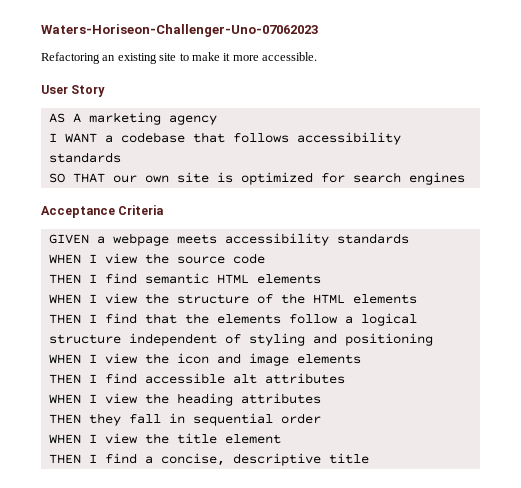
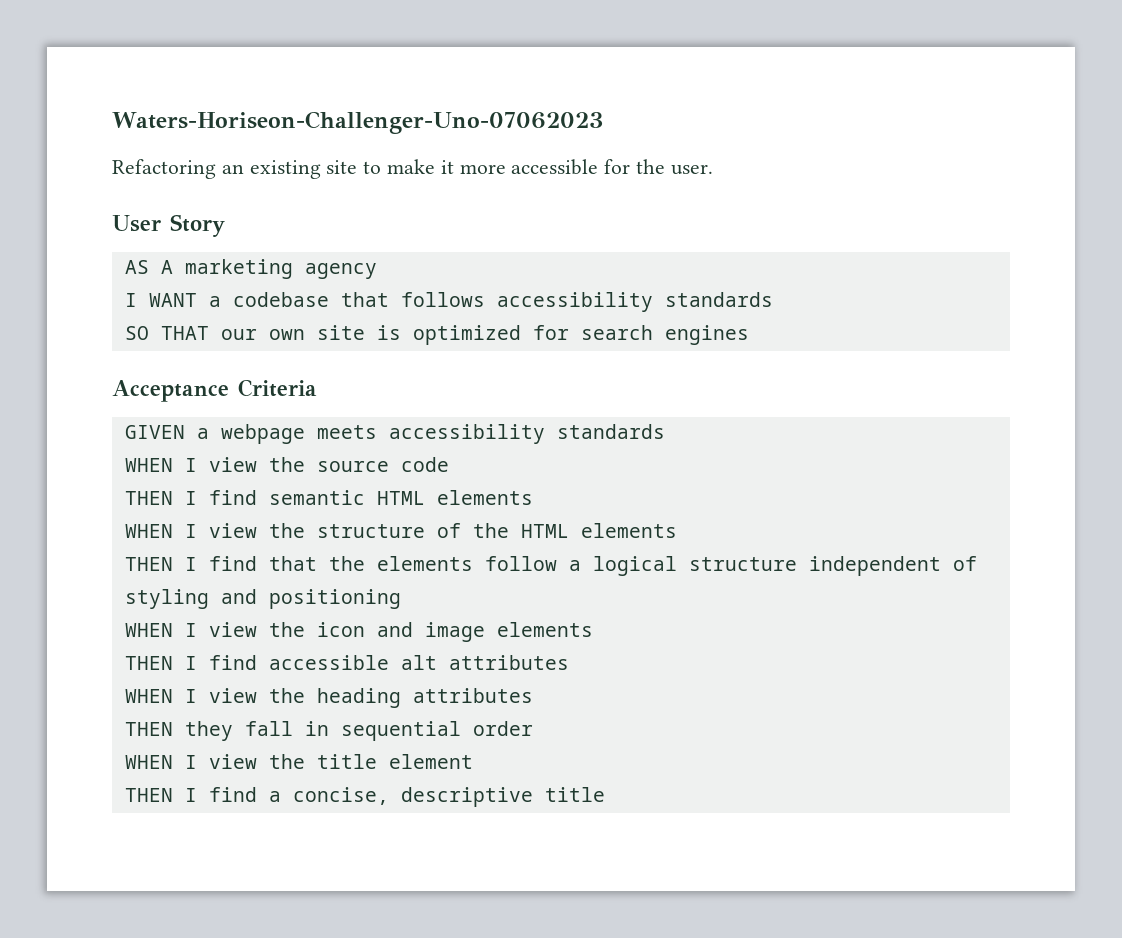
- Refactoring an existing site to make it more accessible.
+ Refactoring an existing site to make it more accessible for the user.

